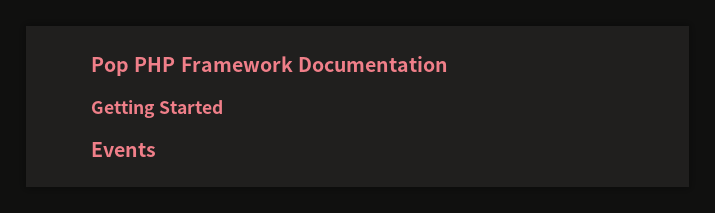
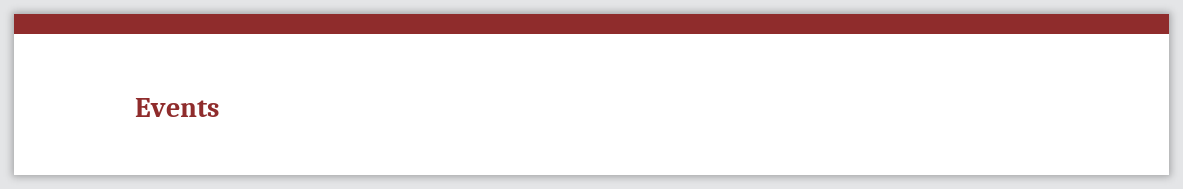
- Pop PHP Framework Documentation
- Getting Started

